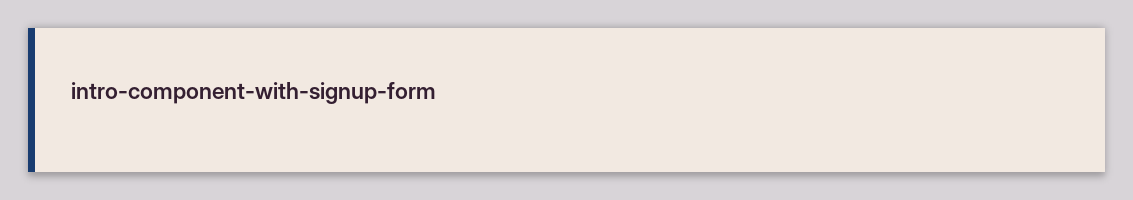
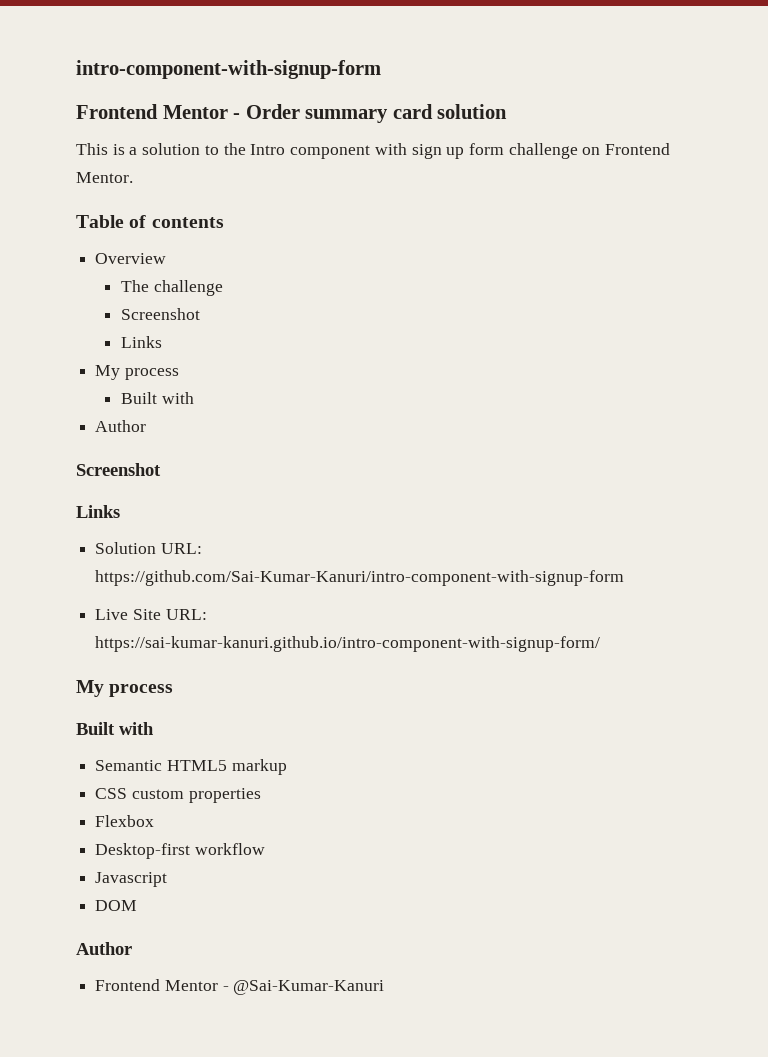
+ Frontend Mentor - Order summary card solution
+ This is a solution to the Intro component with sign up form challenge on Frontend Mentor.
+ Table of contents
+ Overview
+ The challenge
+ Screenshot
+ Links
+ My process
+ Built with
+ Author
+ Screenshot
+ Links
+ Solution URL: https://github.com/Sai-Kumar-Kanuri/intro-component-with-signup-form
+ Live Site URL: https://sai-kumar-kanuri.github.io/intro-component-with-signup-form/
+ My process
+ Built with
+ Semantic HTML5 markup
+ CSS custom properties
+ Flexbox
+ Desktop-first workflow
+ Javascript
+ DOM
+ Author
+ Frontend Mentor - @Sai-Kumar-Kanuri

